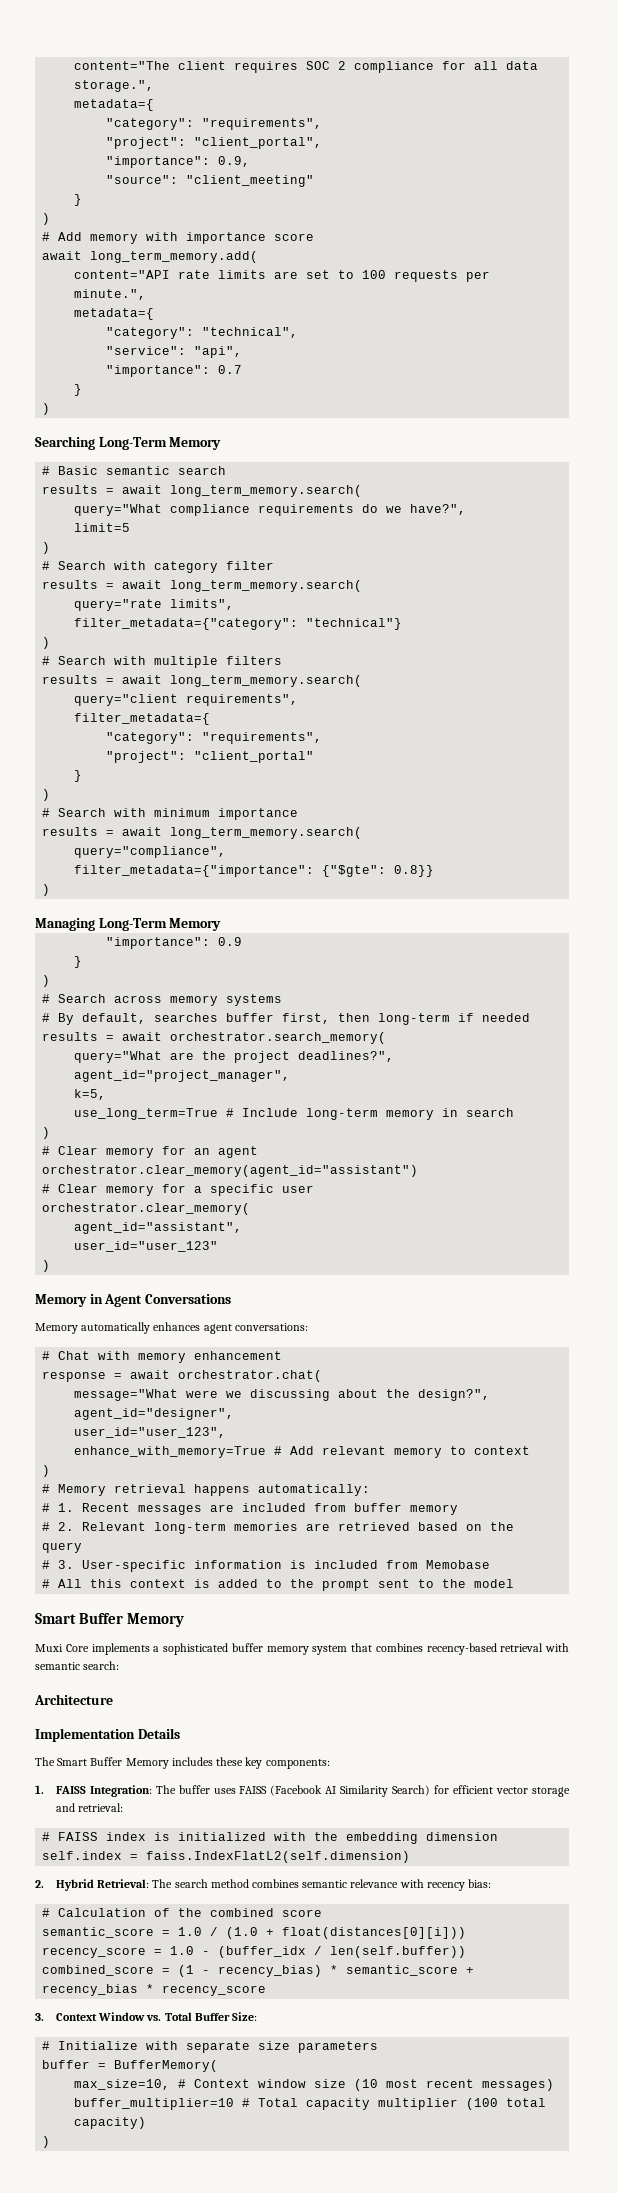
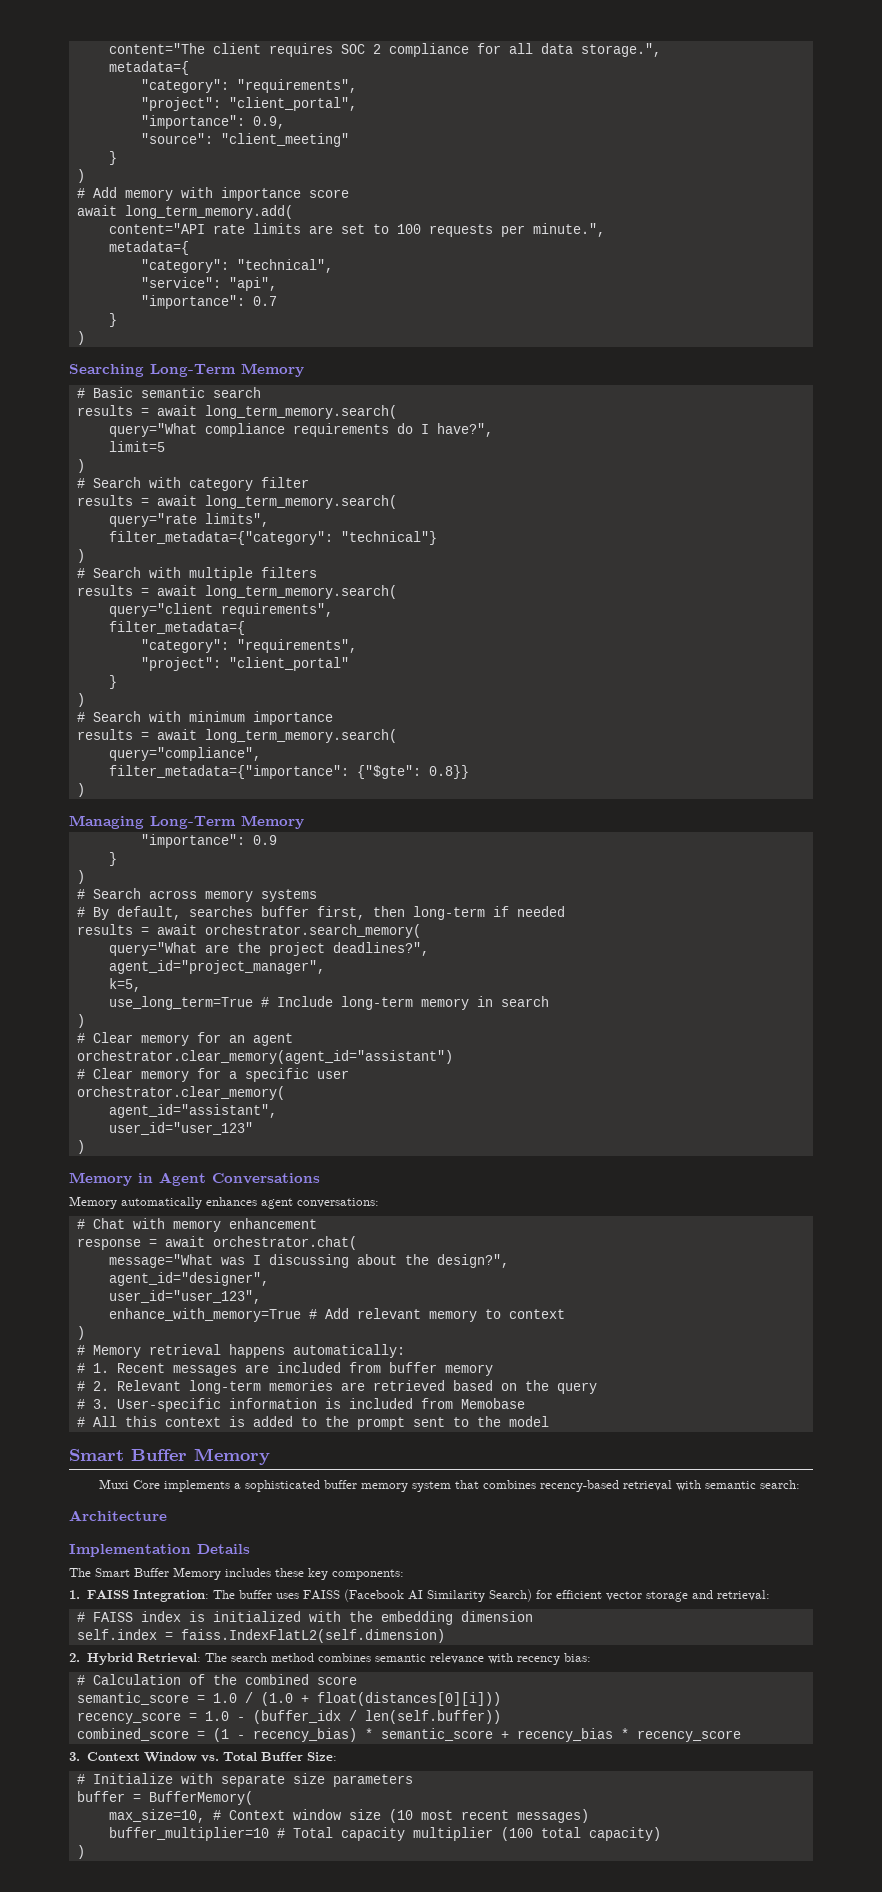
- query="What compliance requirements do we have?",
+ query="What compliance requirements do I have?",
- message="What were we discussing about the design?",
+ message="What was I discussing about the design?",

